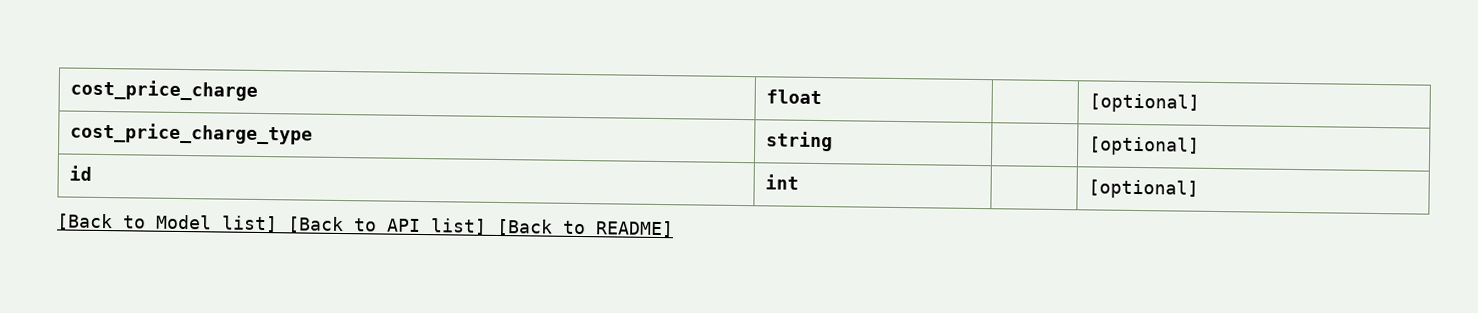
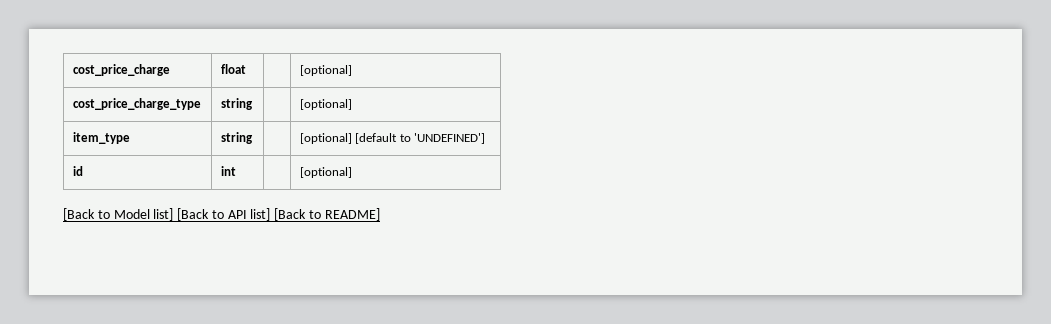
+ item_type | string | | [optional] [default to 'UNDEFINED']

